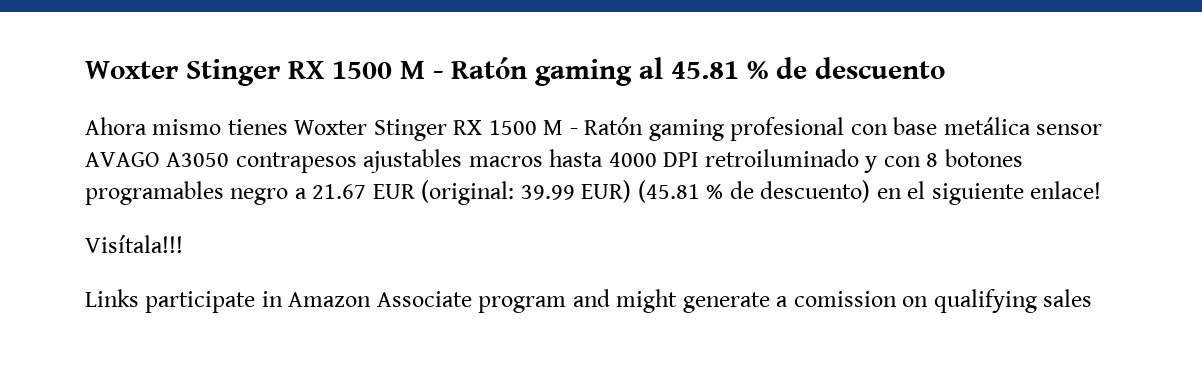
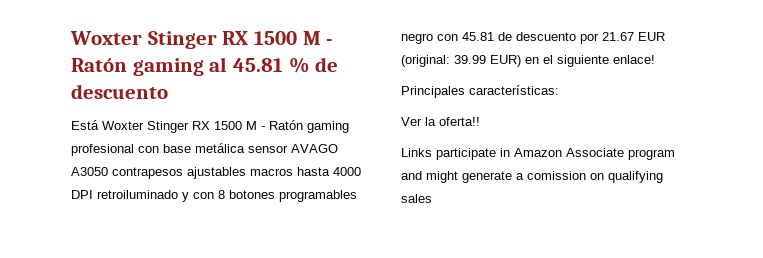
- Ahora mismo tienes Woxter Stinger RX 1500 M - Ratón gaming profesional con base metálica sensor AVAGO A3050 contrapesos ajustables macros hasta 4000 DPI retroiluminado y con 8 botones programables negro a 21.67 EUR (original: 39.99 EUR) (45.81 % de descuento) en el siguiente enlace!
+ Está Woxter Stinger RX 1500 M - Ratón gaming profesional con base metálica sensor AVAGO A3050 contrapesos ajustables macros hasta 4000 DPI retroiluminado y con 8 botones programables negro con 45.81 de descuento por 21.67 EUR (original: 39.99 EUR) en el siguiente enlace!
- Visítala!!!
+ Principales características:
+ Ver la oferta!!

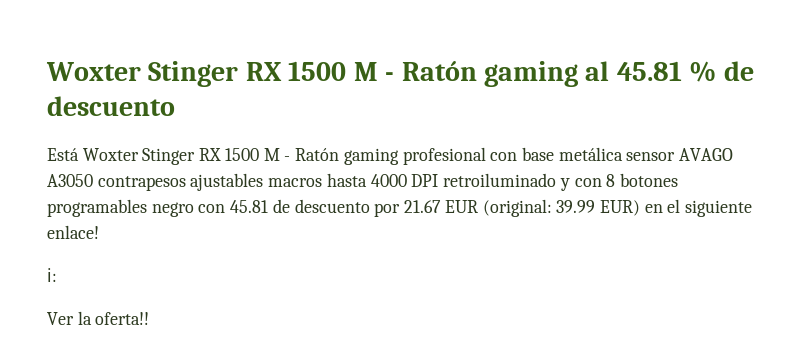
- Principales características:
+ ℹ:
- Links participate in Amazon Associate program and might generate a comission on qualifying sales

